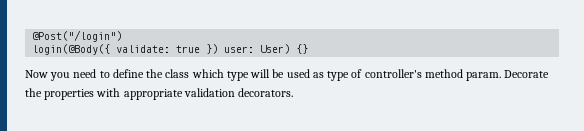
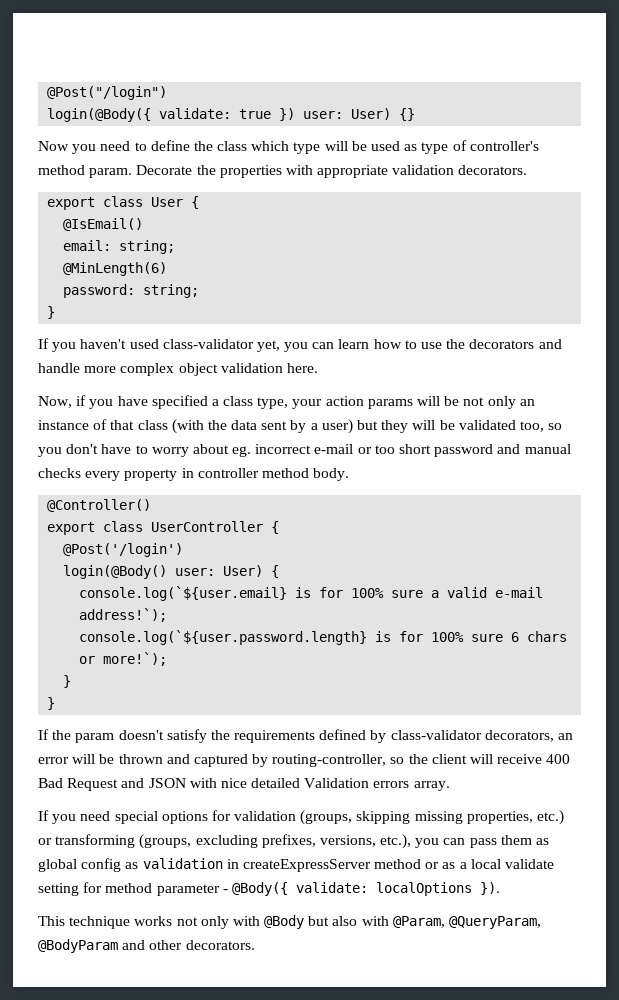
+ export class User {
+ @IsEmail()
+ email: string;
+ @MinLength(6)
+ password: string;
+ }
+ If you haven't used class-validator yet, you can learn how to use the decorators and handle more complex object validation here.
+ Now, if you have specified a class type, your action params will be not only an instance of that class (with the data sent by a user) but they will be validated too, so you don't have to worry about eg. incorrect e-mail or too short password and manual checks every property in controller method body.
+ @Controller()
+ export class UserController {
+ @Post('/login')
+ login(@Body() user: User) {
+ console.log(`${user.email} is for 100% sure a valid e-mail address!`);
+ console.log(`${user.password.length} is for 100% sure 6 chars or more!`);
+ }
+ }
+ If the param doesn't satisfy the requirements defined by class-validator decorators, an error will be thrown and captured by routing-controller, so the client will receive 400 Bad Request and JSON with nice detailed Validation errors array.
+ If you need special options for validation (groups, skipping missing properties, etc.) or transforming (groups, excluding prefixes, versions, etc.), you can pass them as global config as validation in createExpressServer method or as a local validate setting for method parameter - @Body({ validate: localOptions }).
+ This technique works not only with @Body but also with @Param, @QueryParam, @BodyParam and other decorators.

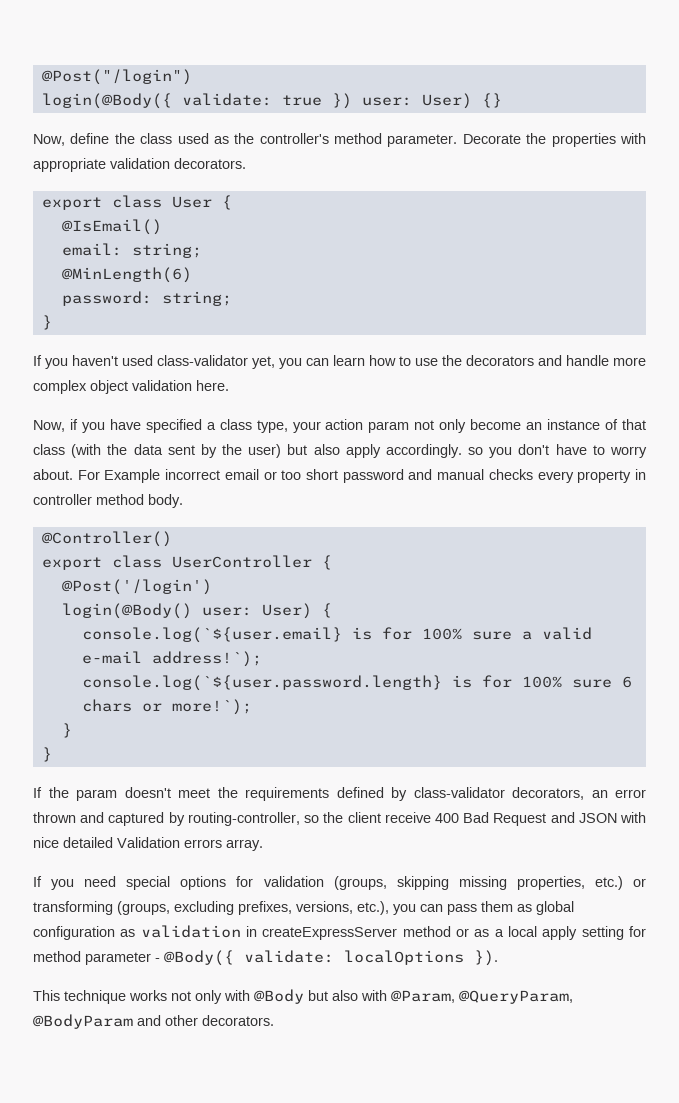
- Now you need to define the class which type will be used as type of controller's method param.
+ Now, define the class used as the controller's method parameter.
- Now, if you have specified a class type, your action params will be not only an instance of that class (with the data sent by a user) but they will be validated too, so you don't have to worry about eg. incorrect e-mail or too short password and manual checks every property in controller method body.
+ Now, if you have specified a class type, your action param not only become an instance of that class (with the data sent by the user) but also apply accordingly. so you don't have to worry about. For Example incorrect email or too short password and manual checks every property in controller method body.
- If the param doesn't satisfy the requirements defined by class-validator decorators, an error will be thrown and captured by routing-controller, so the client will receive 400 Bad Request and JSON with nice detailed Validation errors array.
+ If the param doesn't meet the requirements defined by class-validator decorators, an error thrown and captured by routing-controller, so the client receive 400 Bad Request and JSON with nice detailed Validation errors array.
- If you need special options for validation (groups, skipping missing properties, etc.) or transforming (groups, excluding prefixes, versions, etc.), you can pass them as global config as validation in createExpressServer method or as a local validate setting for method parameter - @Body({ validate: localOptions }).
+ If you need special options for validation (groups, skipping missing properties, etc.) or transforming (groups, excluding prefixes, versions, etc.), you can pass them as global configuration as validation in createExpressServer method or as a local apply setting for method parameter - @Body({ validate: localOptions }).

